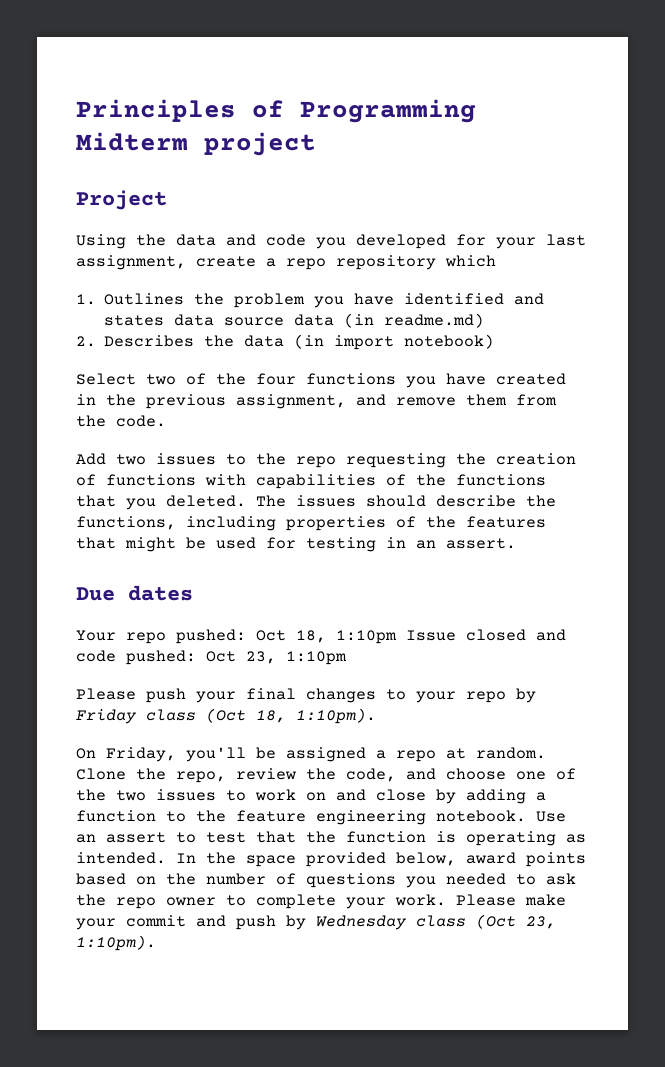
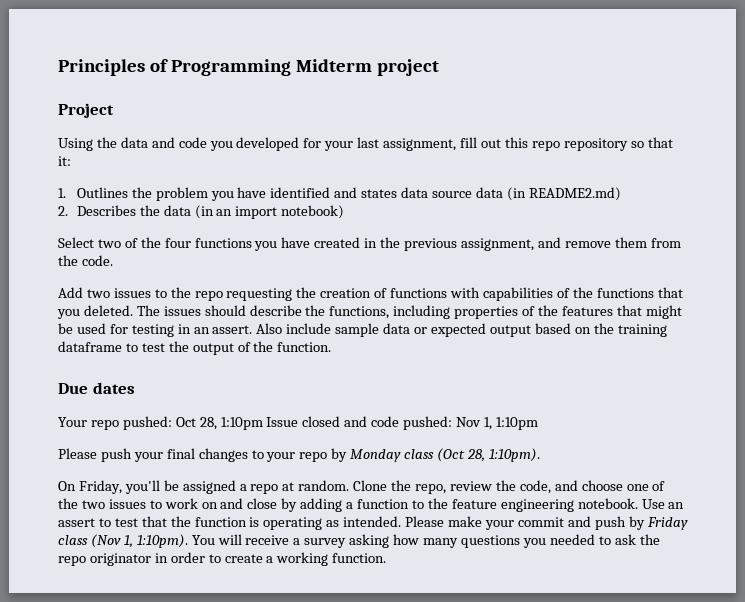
- Using the data and code you developed for your last assignment, create a repo repository which
+ Using the data and code you developed for your last assignment, fill out this repo repository so that it:
- 1. Outlines the problem you have identified and states data source data (in readme.md)
+ 1. Outlines the problem you have identified and states data source data (in README2.md)
- 2. Describes the data (in import notebook)
+ 2. Describes the data (in an import notebook)
+ Also include sample data or expected output based on the training dataframe to test the output of the function.
- Your repo pushed: Oct 18, 1:10pm Issue closed and code pushed: Oct 23, 1:10pm
+ Your repo pushed: Oct 28, 1:10pm Issue closed and code pushed: Nov 1, 1:10pm
- Please push your final changes to your repo by Friday class (Oct 18, 1:10pm).
+ Please push your final changes to your repo by Monday class (Oct 28, 1:10pm).
- In the space provided below, award points based on the number of questions you needed to ask the repo owner to complete your work. Please make your commit and push by Wednesday class (Oct 23, 1:10pm).
+ Please make your commit and push by Friday class (Nov 1, 1:10pm). You will receive a survey asking how many questions you needed to ask the repo originator in order to create a working function.

